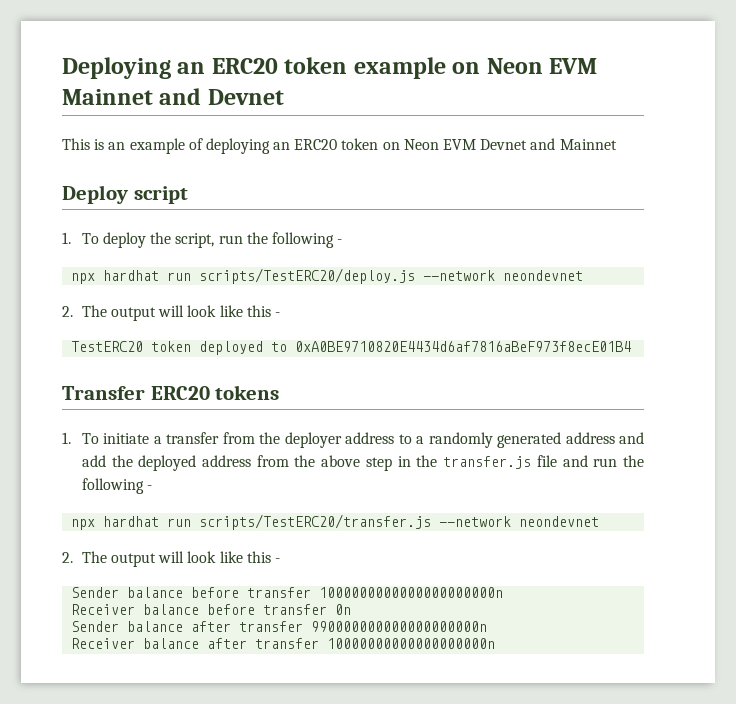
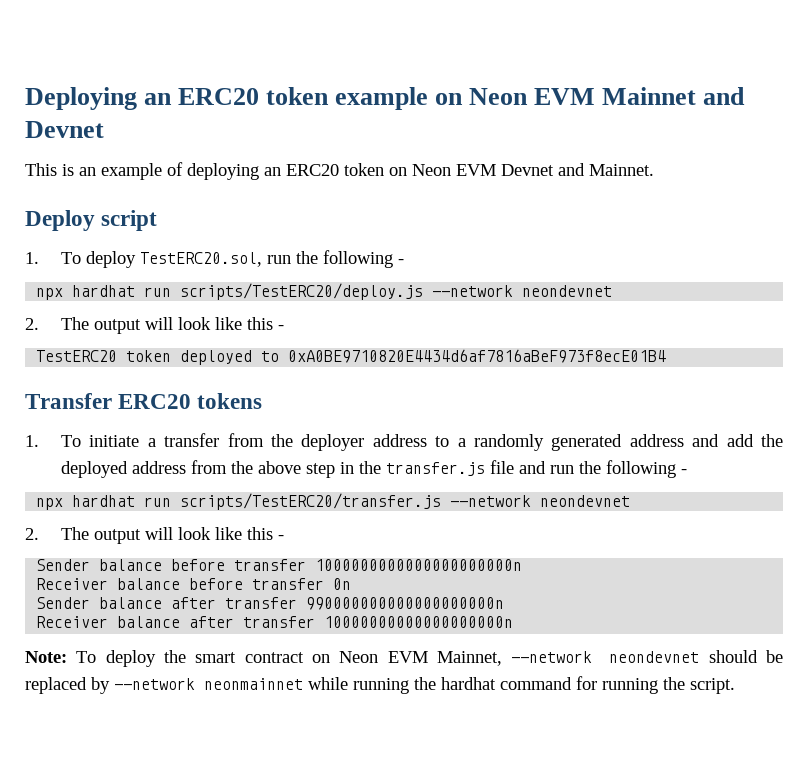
- This is an example of deploying an ERC20 token on Neon EVM Devnet and Mainnet
+ This is an example of deploying an ERC20 token on Neon EVM Devnet and Mainnet.
- 1. To deploy the script, run the following -
+ 1. To deploy TestERC20.sol, run the following -
+ Note: To deploy the smart contract on Neon EVM Mainnet, --network neondevnet should be replaced by --network neonmainnet while running the hardhat command for running the script.

